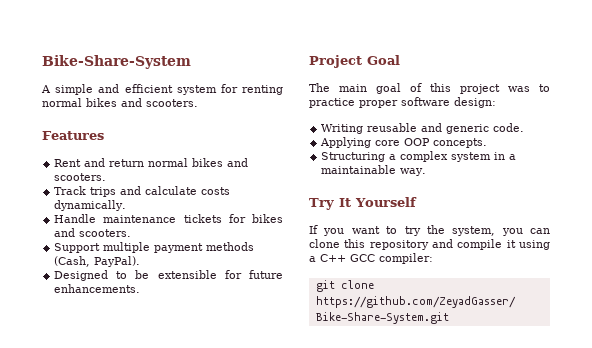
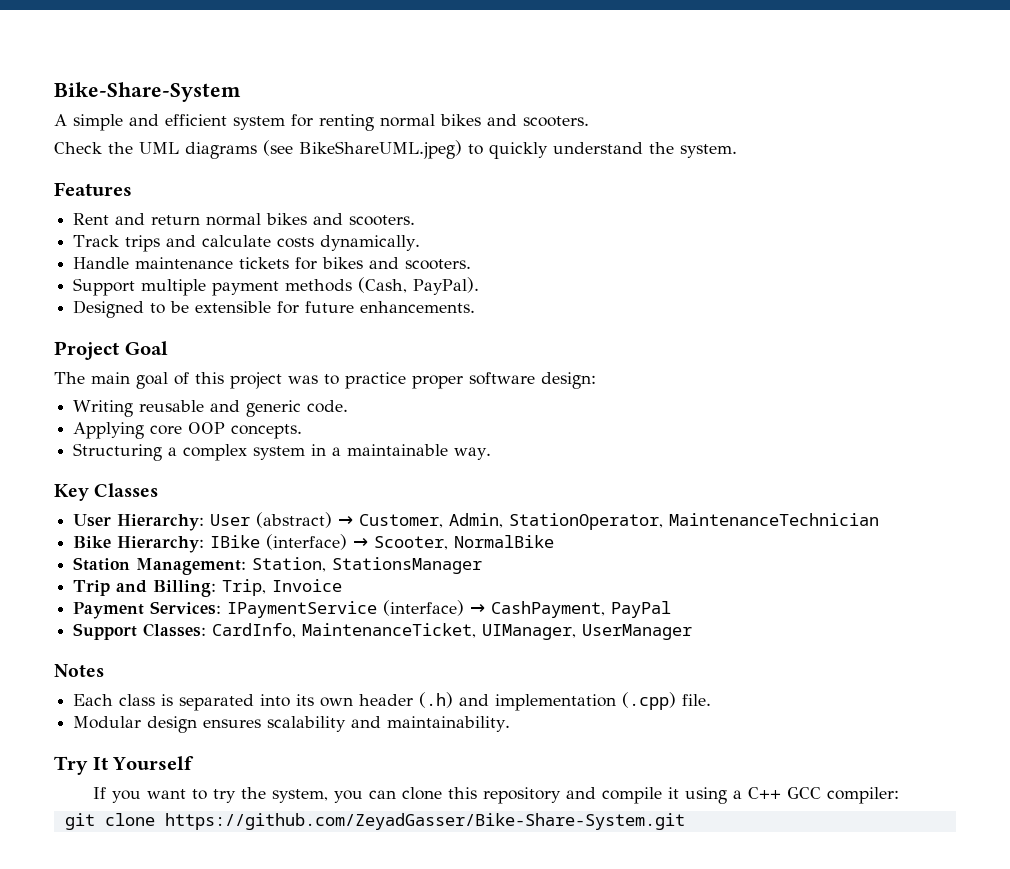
+ Check the UML diagrams (see BikeShareUML.jpeg) to quickly understand the system.
+ Key Classes
+ User Hierarchy: User (abstract) → Customer, Admin, StationOperator, MaintenanceTechnician
+ Bike Hierarchy: IBike (interface) → Scooter, NormalBike
+ Station Management: Station, StationsManager
+ Trip and Billing: Trip, Invoice
+ Payment Services: IPaymentService (interface) → CashPayment, PayPal
+ Support Classes: CardInfo, MaintenanceTicket, UIManager, UserManager
+ Notes
+ Each class is separated into its own header (.h) and implementation (.cpp) file.
+ Modular design ensures scalability and maintainability.

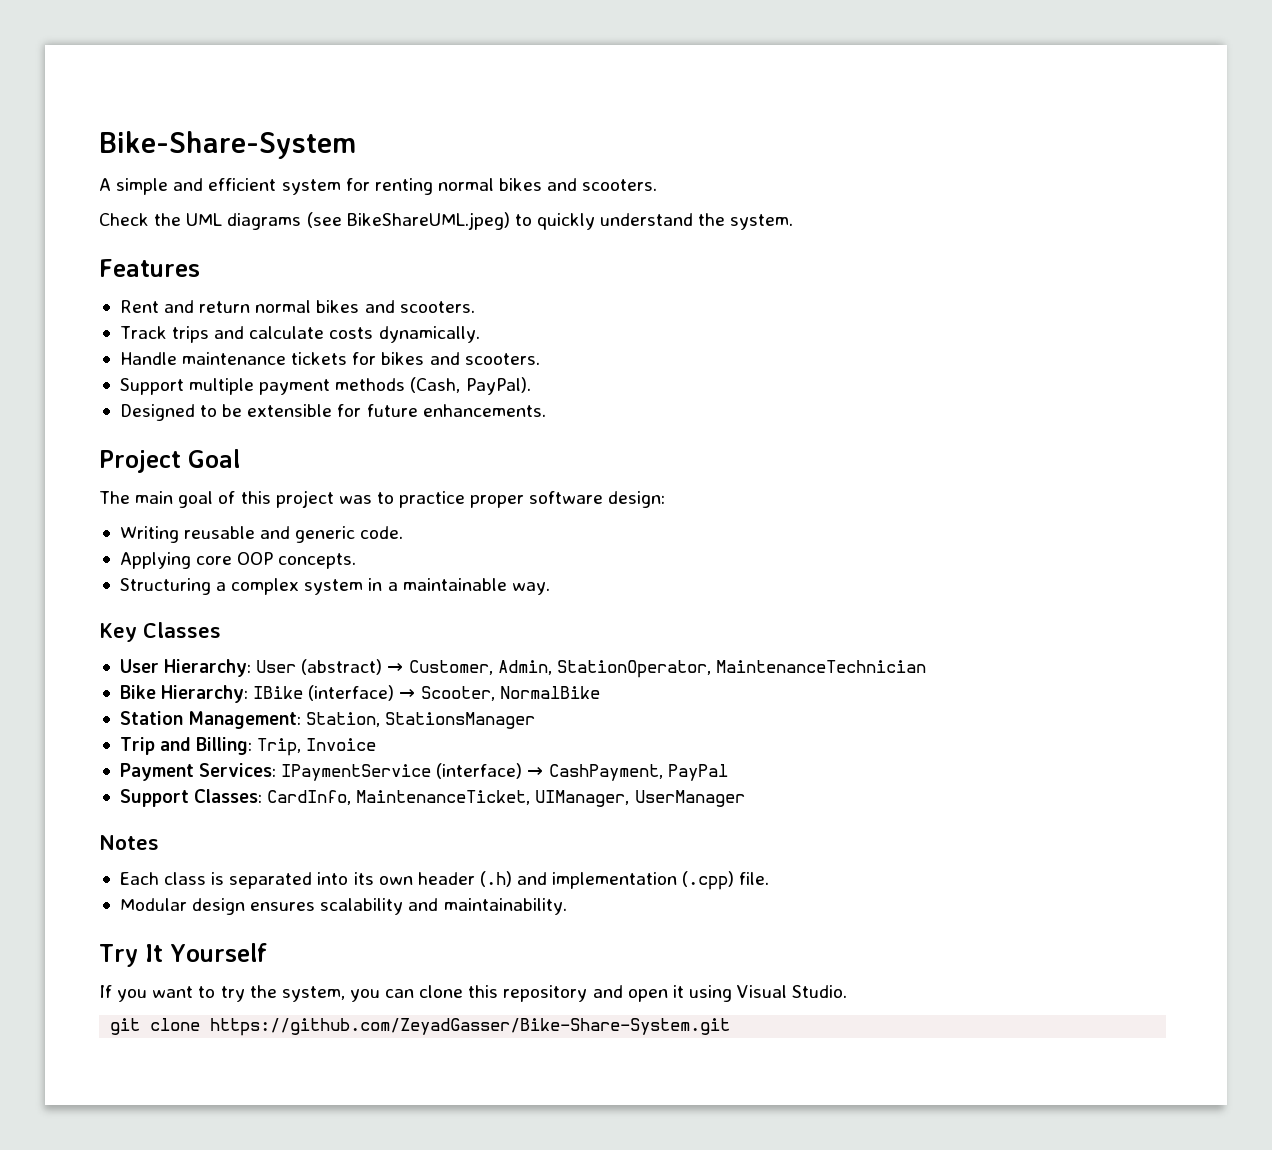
- If you want to try the system, you can clone this repository and compile it using a C++ GCC compiler:
+ If you want to try the system, you can clone this repository and open it using Visual Studio.

